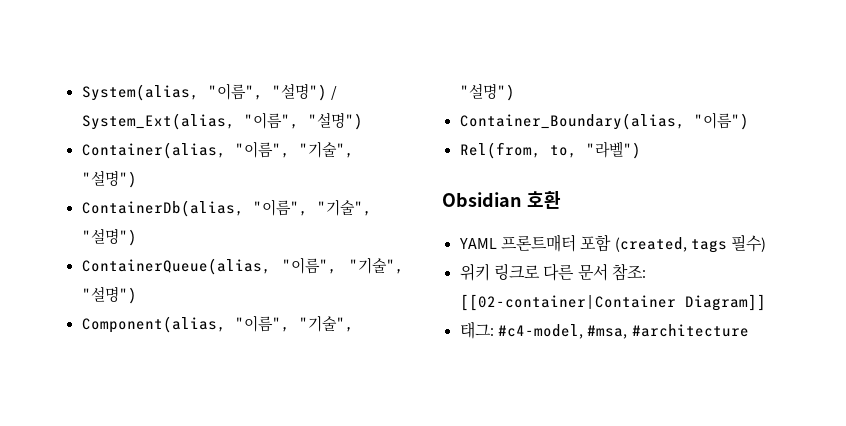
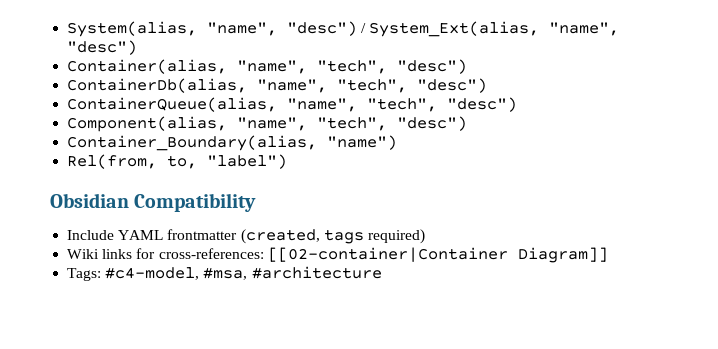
- System(alias, "이름", "설명") / System_Ext(alias, "이름", "설명")
- Container(alias, "이름", "기술", "설명")
- ContainerDb(alias, "이름", "기술", "설명")
- ContainerQueue(alias, "이름", "기술", "설명")
- Component(alias, "이름", "기술", "설명")
+ System(alias, "name", "desc") / System_Ext(alias, "name", "desc")
+ Container(alias, "name", "tech", "desc")
+ ContainerDb(alias, "name", "tech", "desc")
+ ContainerQueue(alias, "name", "tech", "desc")
+ Component(alias, "name", "tech", "desc")
- Container_Boundary(alias, "이름")
+ Container_Boundary(alias, "name")
- Rel(from, to, "라벨")
+ Rel(from, to, "label")
- Obsidian 호환
- YAML 프론트매터 포함 (created, tags 필수)
- 위키 링크로 다른 문서 참조: [[02-container|Container Diagram]]
+ Obsidian Compatibility
+ Include YAML frontmatter (created, tags required)
+ Wiki links for cross-references: [[02-container|Container Diagram]]
- 태그: #c4-model, #msa, #architecture
+ Tags: #c4-model, #msa, #architecture

